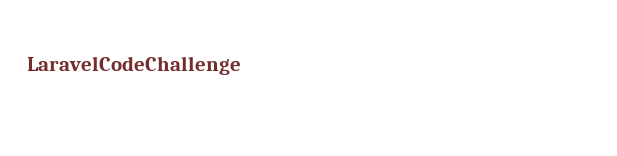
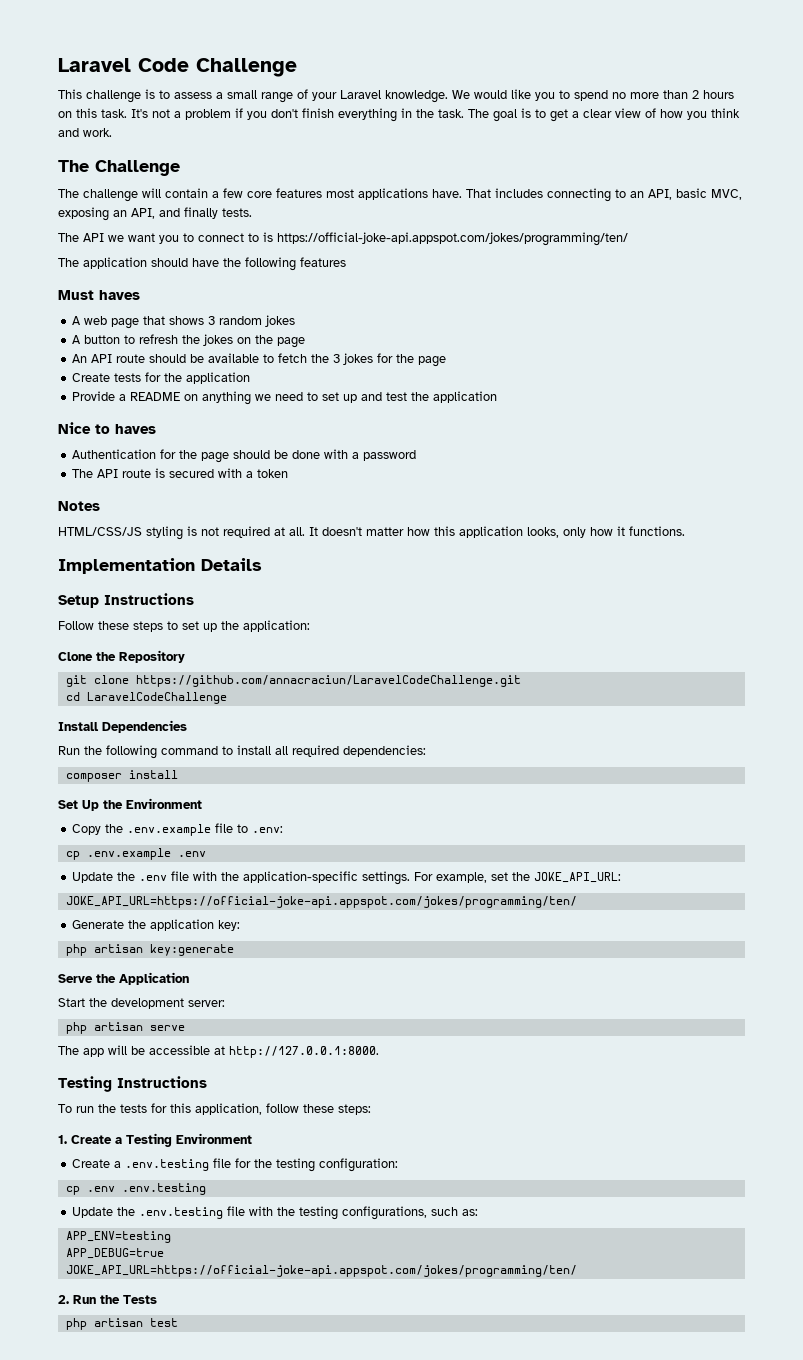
- LaravelCodeChallenge
+ Laravel Code Challenge
+ This challenge is to assess a small range of your Laravel knowledge. We would like you to spend no more than 2 hours on this task. It's not a problem if you don't finish everything in the task. The goal is to get a clear view of how you think and work.
+ The Challenge
+ The challenge will contain a few core features most applications have. That includes connecting to an API, basic MVC, exposing an API, and finally tests.
+ The API we want you to connect to is https://official-joke-api.appspot.com/jokes/programming/ten/
+ The application should have the following features
+ Must haves
+ A web page that shows 3 random jokes
+ A button to refresh the jokes on the page
+ An API route should be available to fetch the 3 jokes for the page
+ Create tests for the application
+ Provide a README on anything we need to set up and test the application
+ Nice to haves
+ Authentication for the page should be done with a password
+ The API route is secured with a token
+ Notes
+ HTML/CSS/JS styling is not required at all. It doesn't matter how this application looks, only how it functions.
+ Implementation Details
+ Setup Instructions
+ Follow these steps to set up the application:
+ Clone the Repository
+ git clone https://github.com/annacraciun/LaravelCodeChallenge.git
+ cd LaravelCodeChallenge
+ Install Dependencies
+ Run the following command to install all required dependencies:
+ composer install
+ Set Up the Environment
+ Copy the .env.example file to .env:
+ cp .env.example .env
+ Update the .env file with the application-specific settings. For example, set the JOKE_API_URL:
+ JOKE_API_URL=https://official-joke-api.appspot.com/jokes/programming/ten/
+ Generate the application key:
+ php artisan key:generate
+ Serve the Application
+ Start the development server:
+ php artisan serve
+ The app will be accessible at http://127.0.0.1:8000.
+ Testing Instructions
+ To run the tests for this application, follow these steps:
+ 1. Create a Testing Environment
+ Create a .env.testing file for the testing configuration:
+ cp .env .env.testing
+ Update the .env.testing file with the testing configurations, such as:
+ APP_ENV=testing
+ APP_DEBUG=true
+ JOKE_API_URL=https://official-joke-api.appspot.com/jokes/programming/ten/
+ 2. Run the Tests
+ php artisan test

